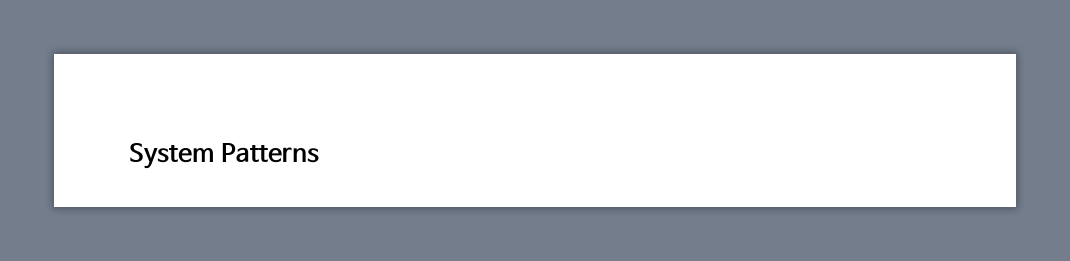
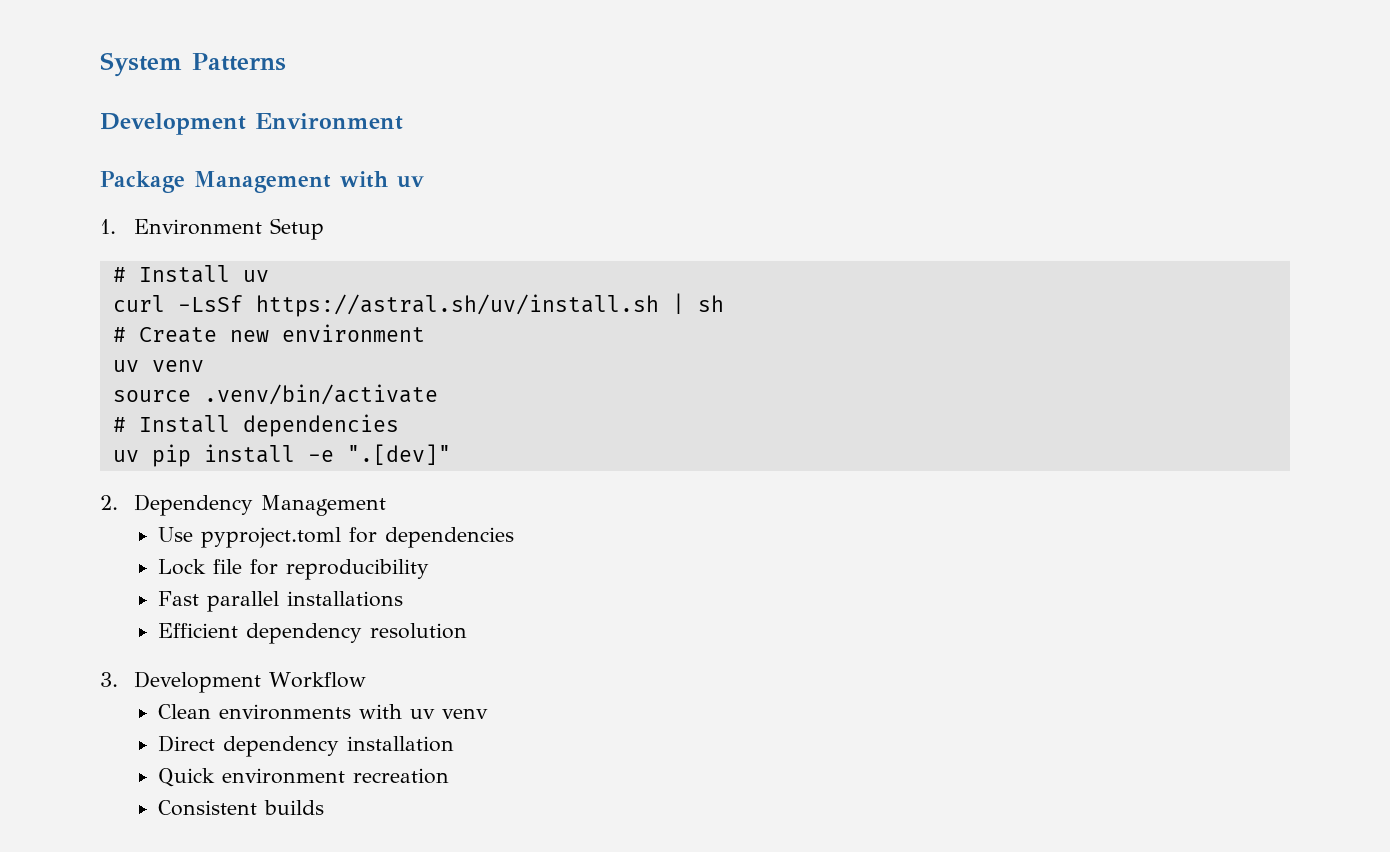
+ Development Environment
+ Package Management with uv
+ 1. Environment Setup
+ # Install uv
+ curl -LsSf https://astral.sh/uv/install.sh | sh
+ # Create new environment
+ uv venv
+ source .venv/bin/activate
+ # Install dependencies
+ uv pip install -e ".[dev]"
+ 2. Dependency Management
+ Use pyproject.toml for dependencies
+ Lock file for reproducibility
+ Fast parallel installations
+ Efficient dependency resolution
+ 3. Development Workflow
+ Clean environments with uv venv
+ Direct dependency installation
+ Quick environment recreation
+ Consistent builds

